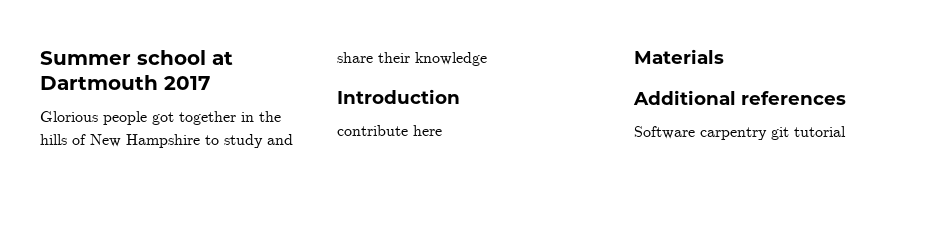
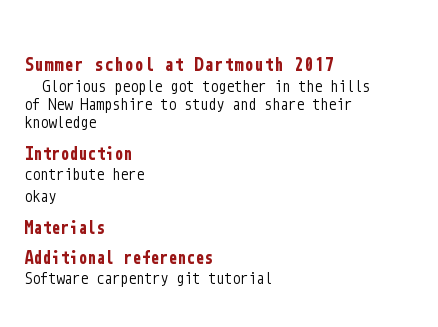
+ okay

